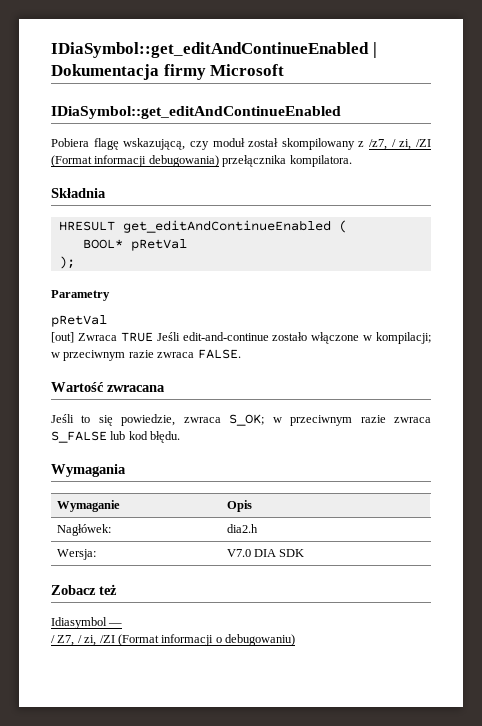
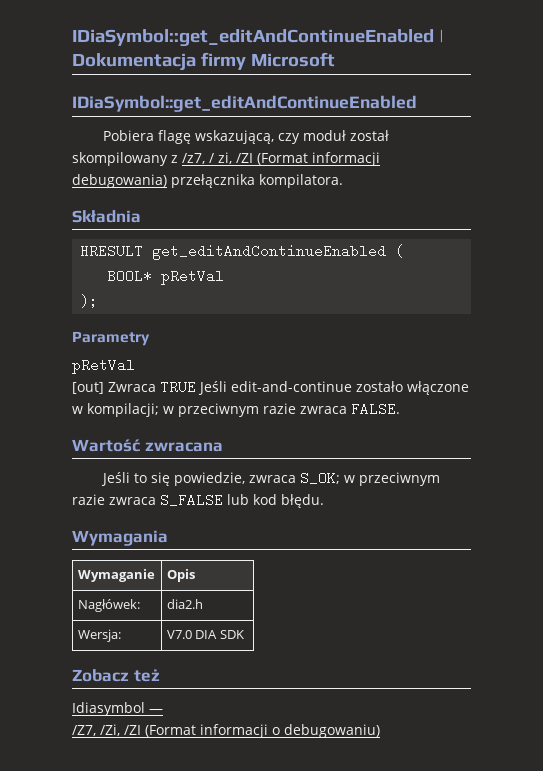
- / Z7, / zi, /ZI (Format informacji o debugowaniu)
+ /Z7, /Zi, /ZI (Format informacji o debugowaniu)

